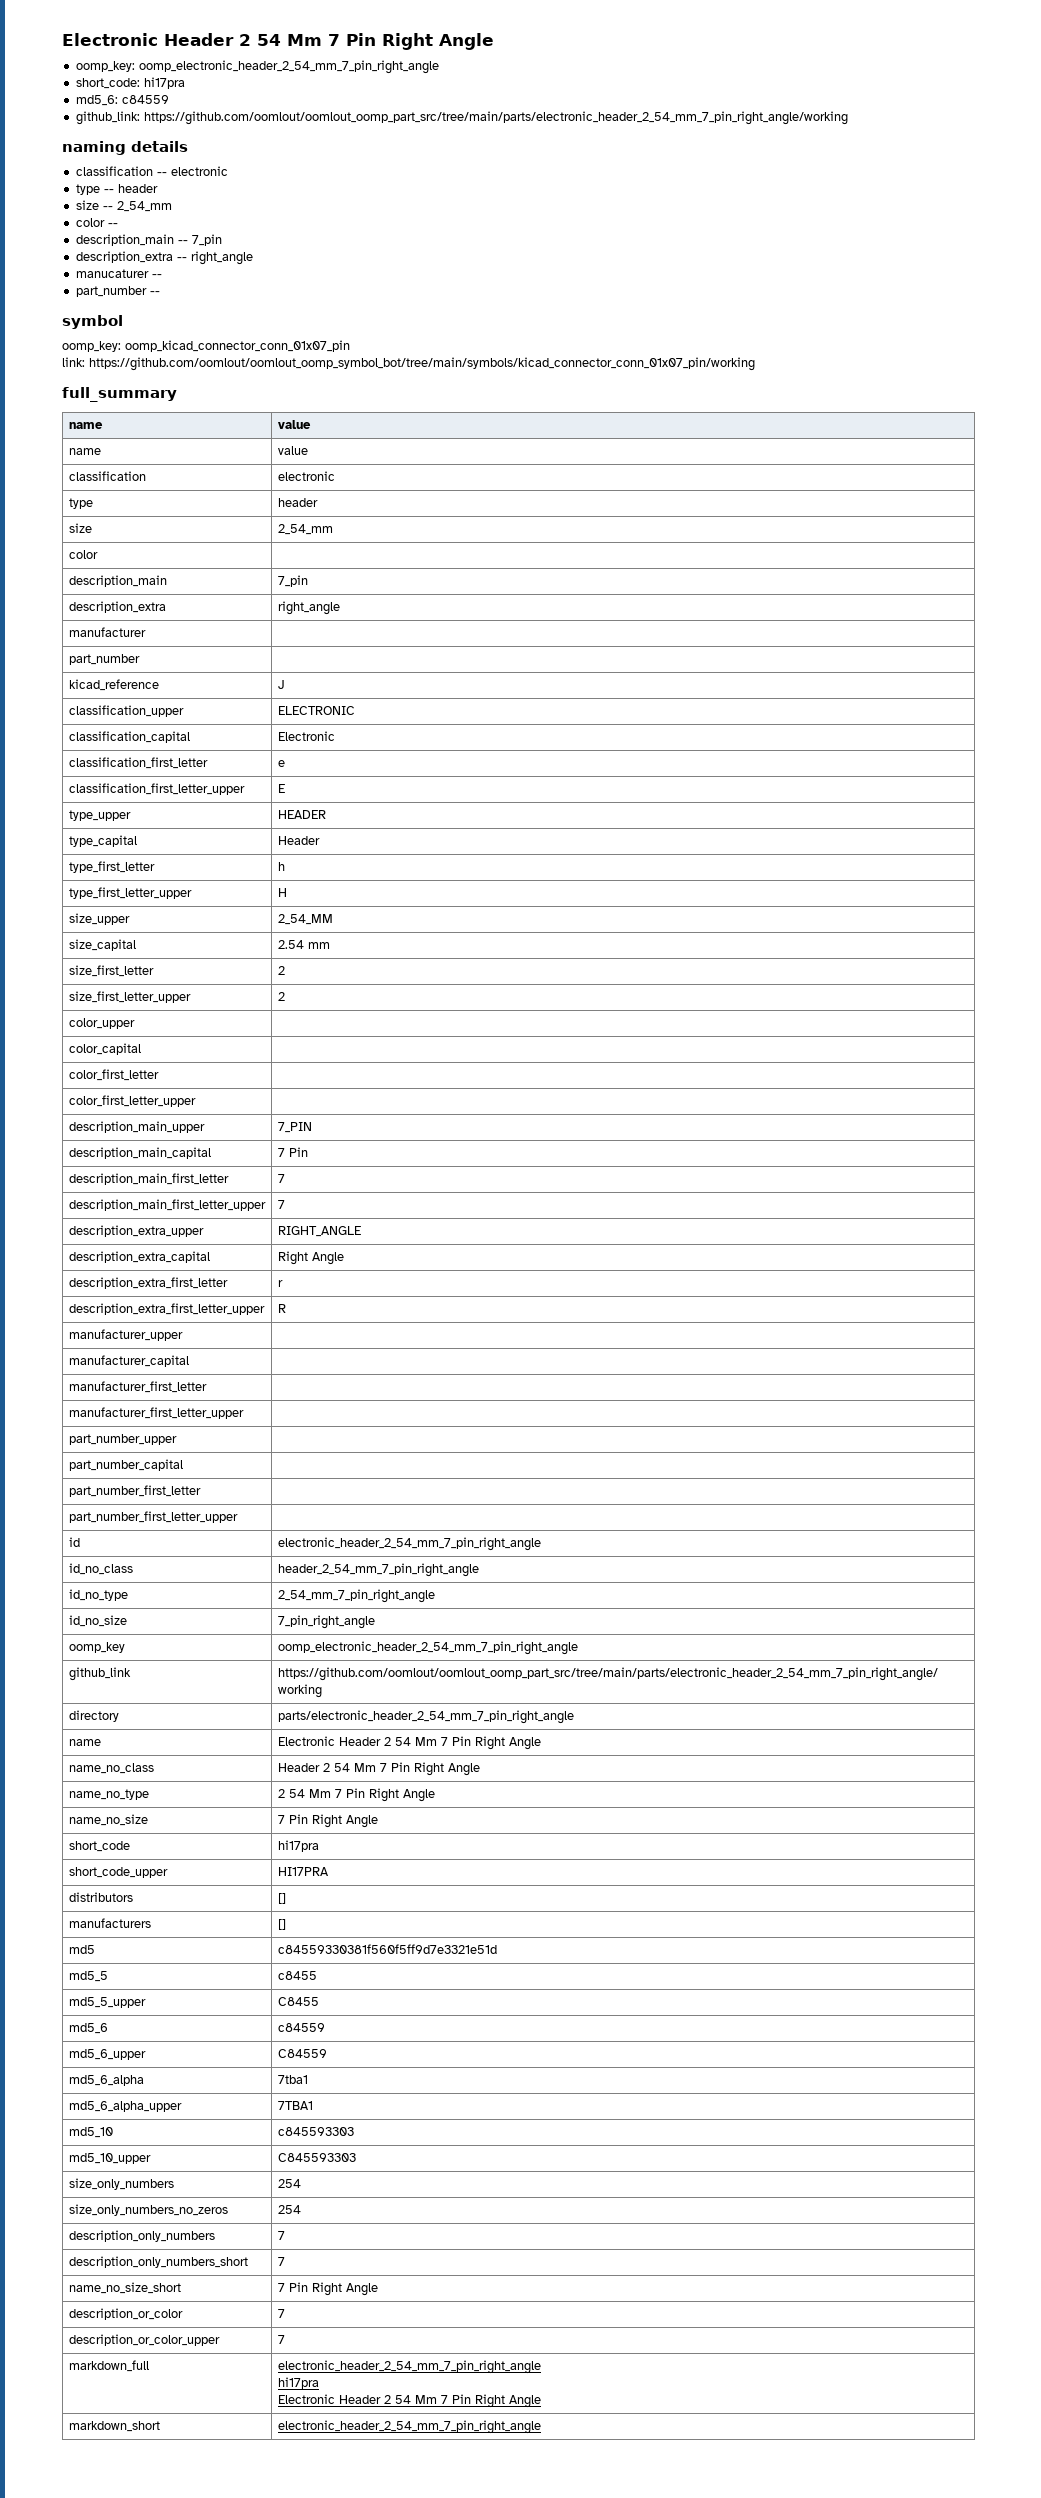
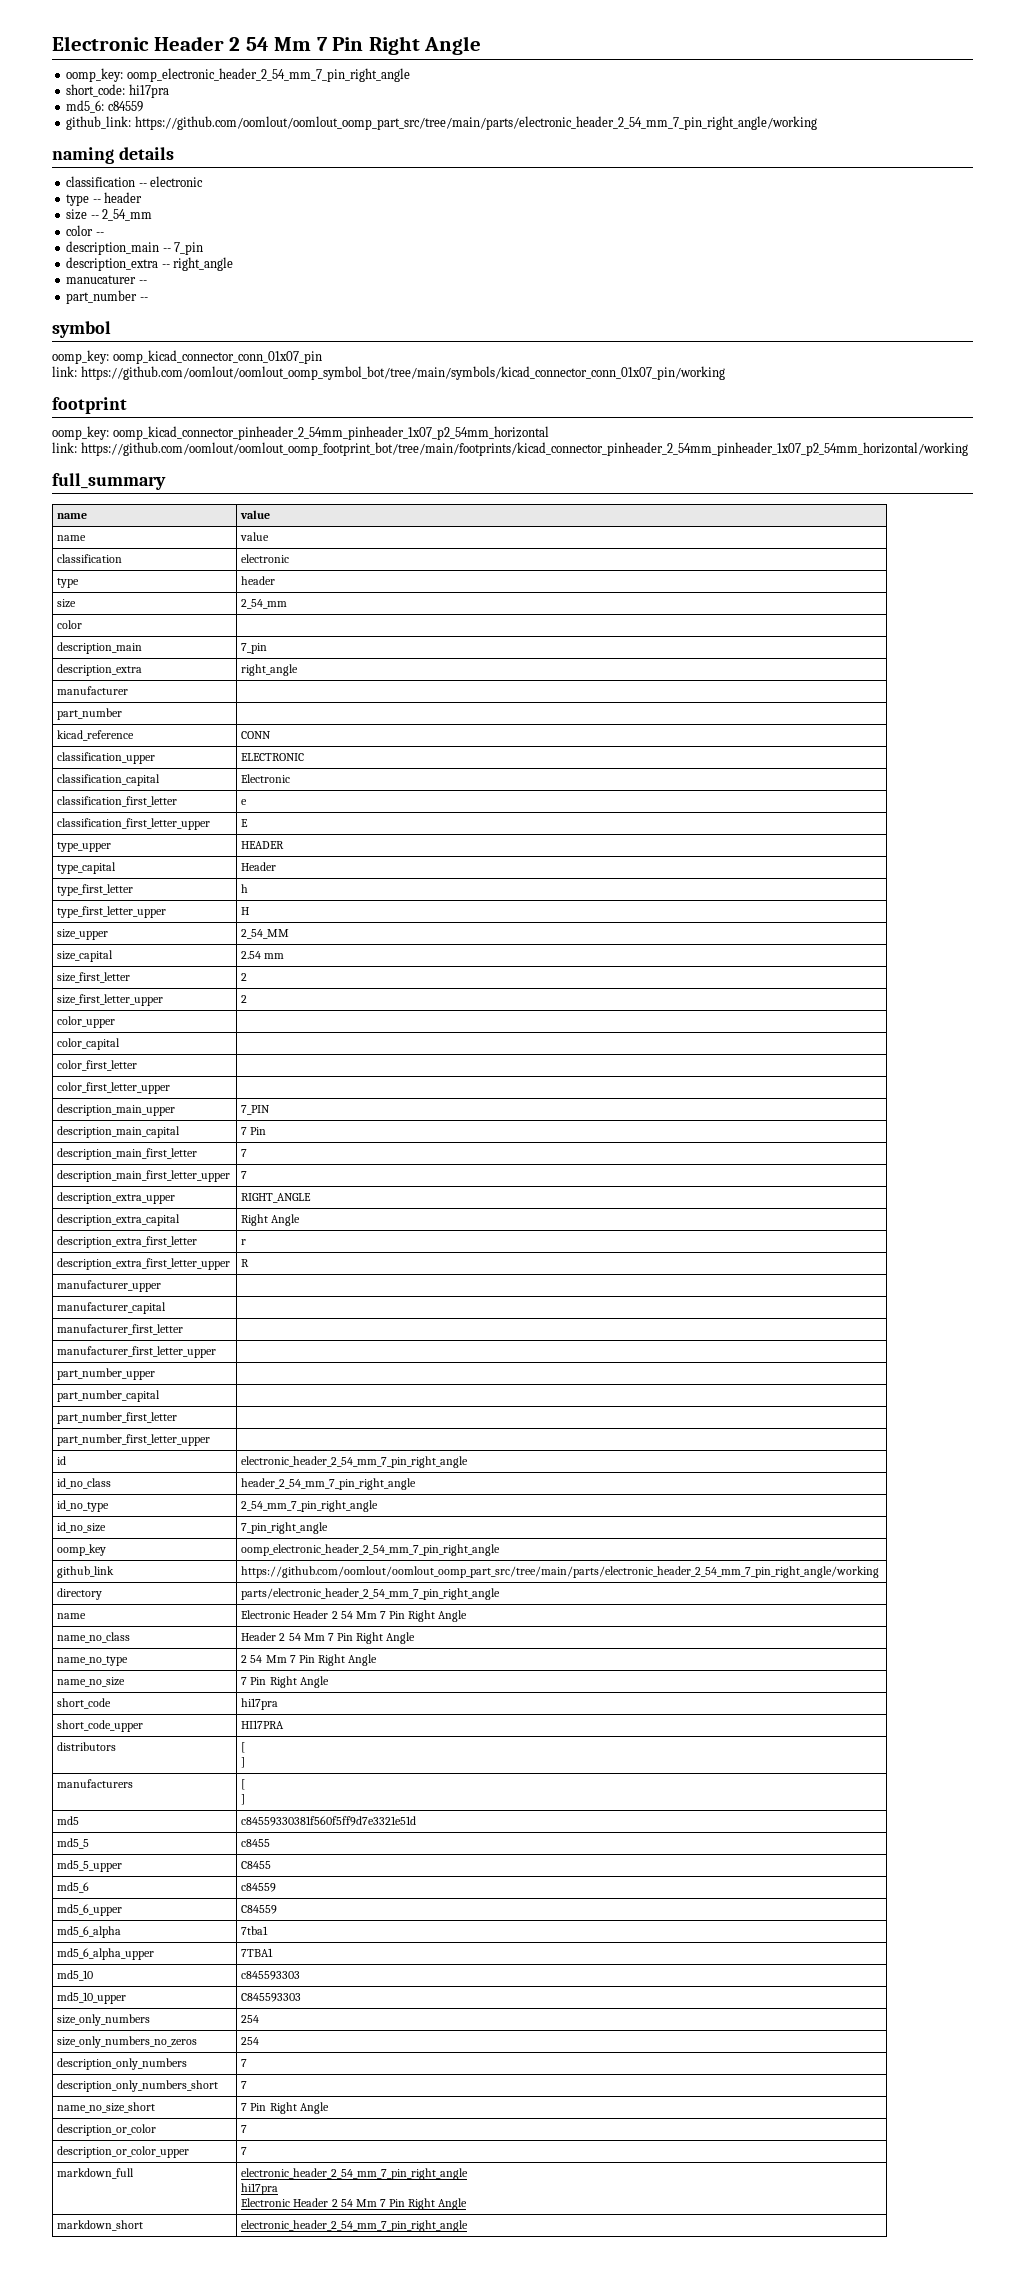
+ footprint
+ oomp_key: oomp_kicad_connector_pinheader_2_54mm_pinheader_1x07_p2_54mm_horizontal
+ link: https://github.com/oomlout/oomlout_oomp_footprint_bot/tree/main/footprints/kicad_connector_pinheader_2_54mm_pinheader_1x07_p2_54mm_horizontal/working
- kicad_reference | J
+ kicad_reference | CONN
- distributors | []
+ distributors | [
+ ]
- manufacturers | []
+ manufacturers | [
+ ]

